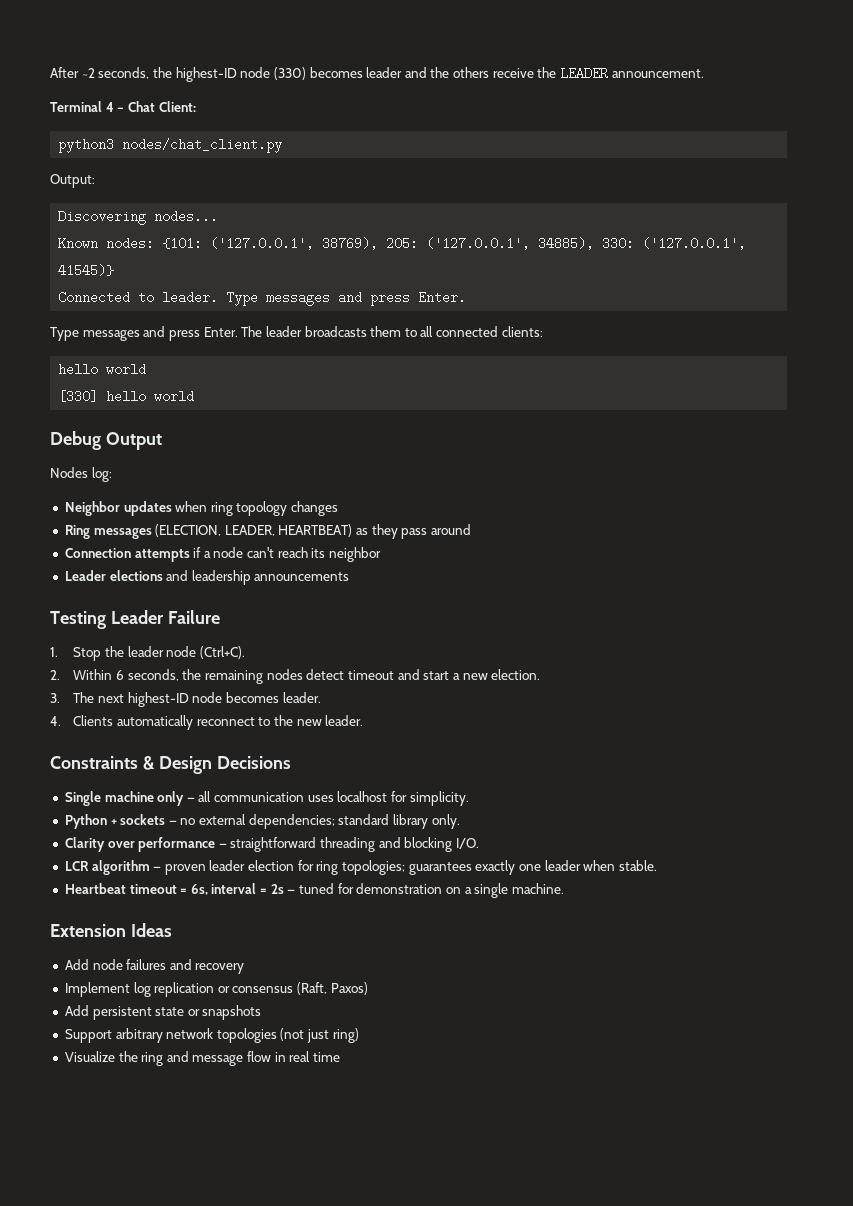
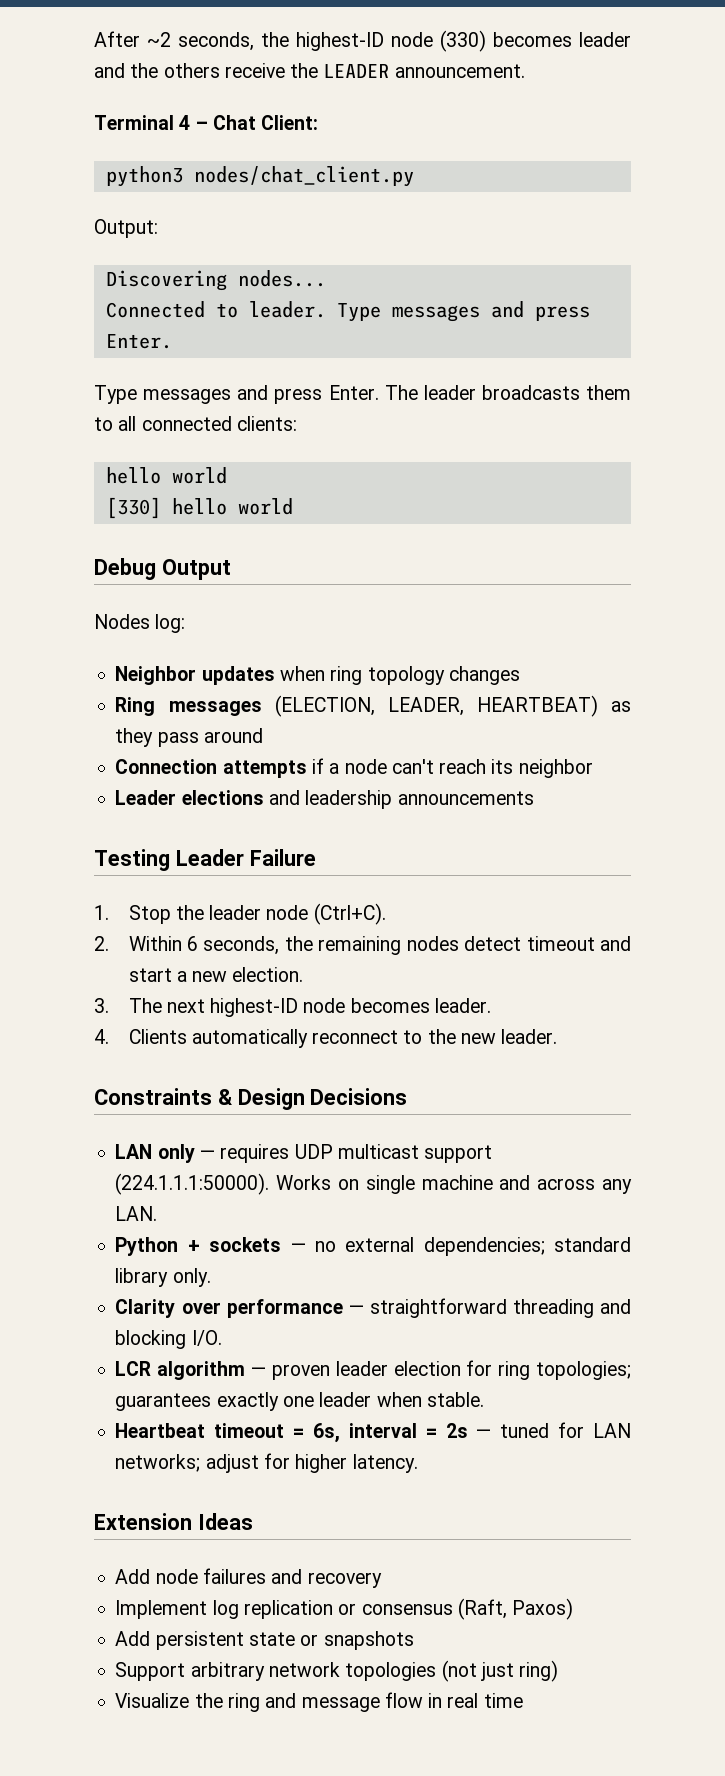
- Known nodes: {101: ('127.0.0.1', 38769), 205: ('127.0.0.1', 34885), 330: ('127.0.0.1', 41545)}
- Single machine only — all communication uses localhost for simplicity.
+ LAN only — requires UDP multicast support (224.1.1.1:50000). Works on single machine and across any LAN.
- Heartbeat timeout = 6s, interval = 2s — tuned for demonstration on a single machine.
+ Heartbeat timeout = 6s, interval = 2s — tuned for LAN networks; adjust for higher latency.

